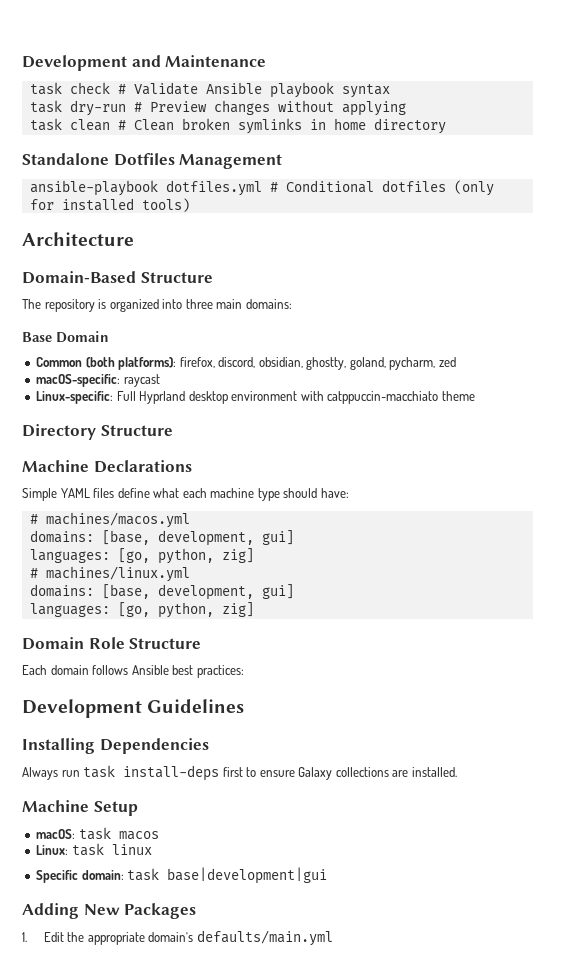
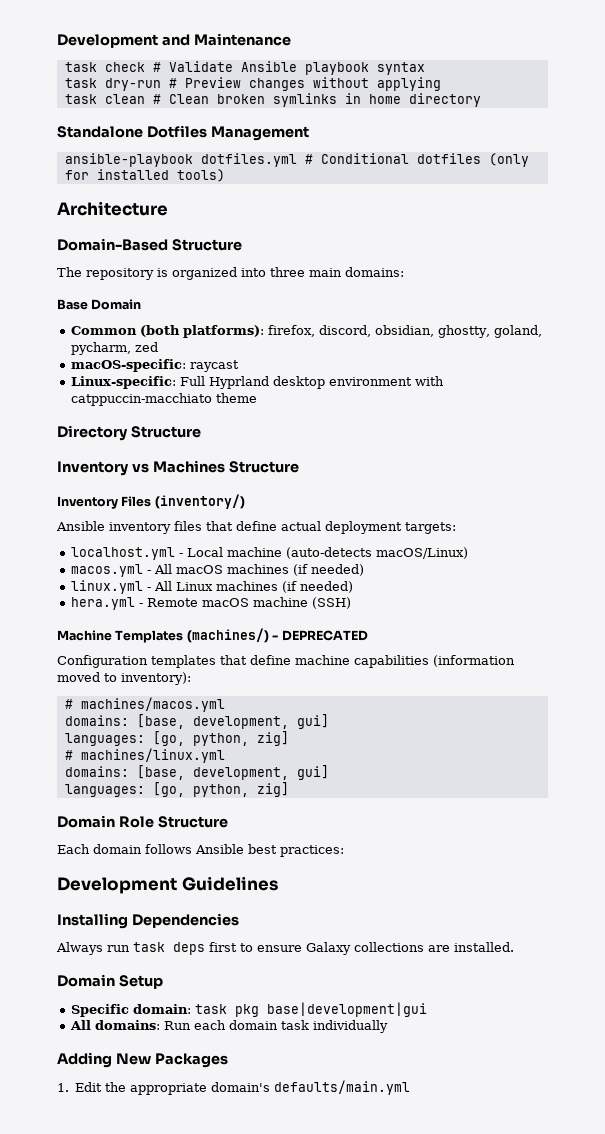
- Machine Declarations
- Simple YAML files define what each machine type should have:
+ Inventory vs Machines Structure
+ Inventory Files (inventory/)
+ Ansible inventory files that define actual deployment targets:
+ localhost.yml - Local machine (auto-detects macOS/Linux)
+ macos.yml - All macOS machines (if needed)
+ linux.yml - All Linux machines (if needed)
+ hera.yml - Remote macOS machine (SSH)
+ Machine Templates (machines/) - DEPRECATED
+ Configuration templates that define machine capabilities (information moved to inventory):
- Always run task install-deps first to ensure Galaxy collections are installed.
+ Always run task deps first to ensure Galaxy collections are installed.
- Machine Setup
+ Domain Setup
- macOS: task macos
- Linux: task linux
- Specific domain: task base|development|gui
+ Specific domain: task pkg base|development|gui
+ All domains: Run each domain task individually

